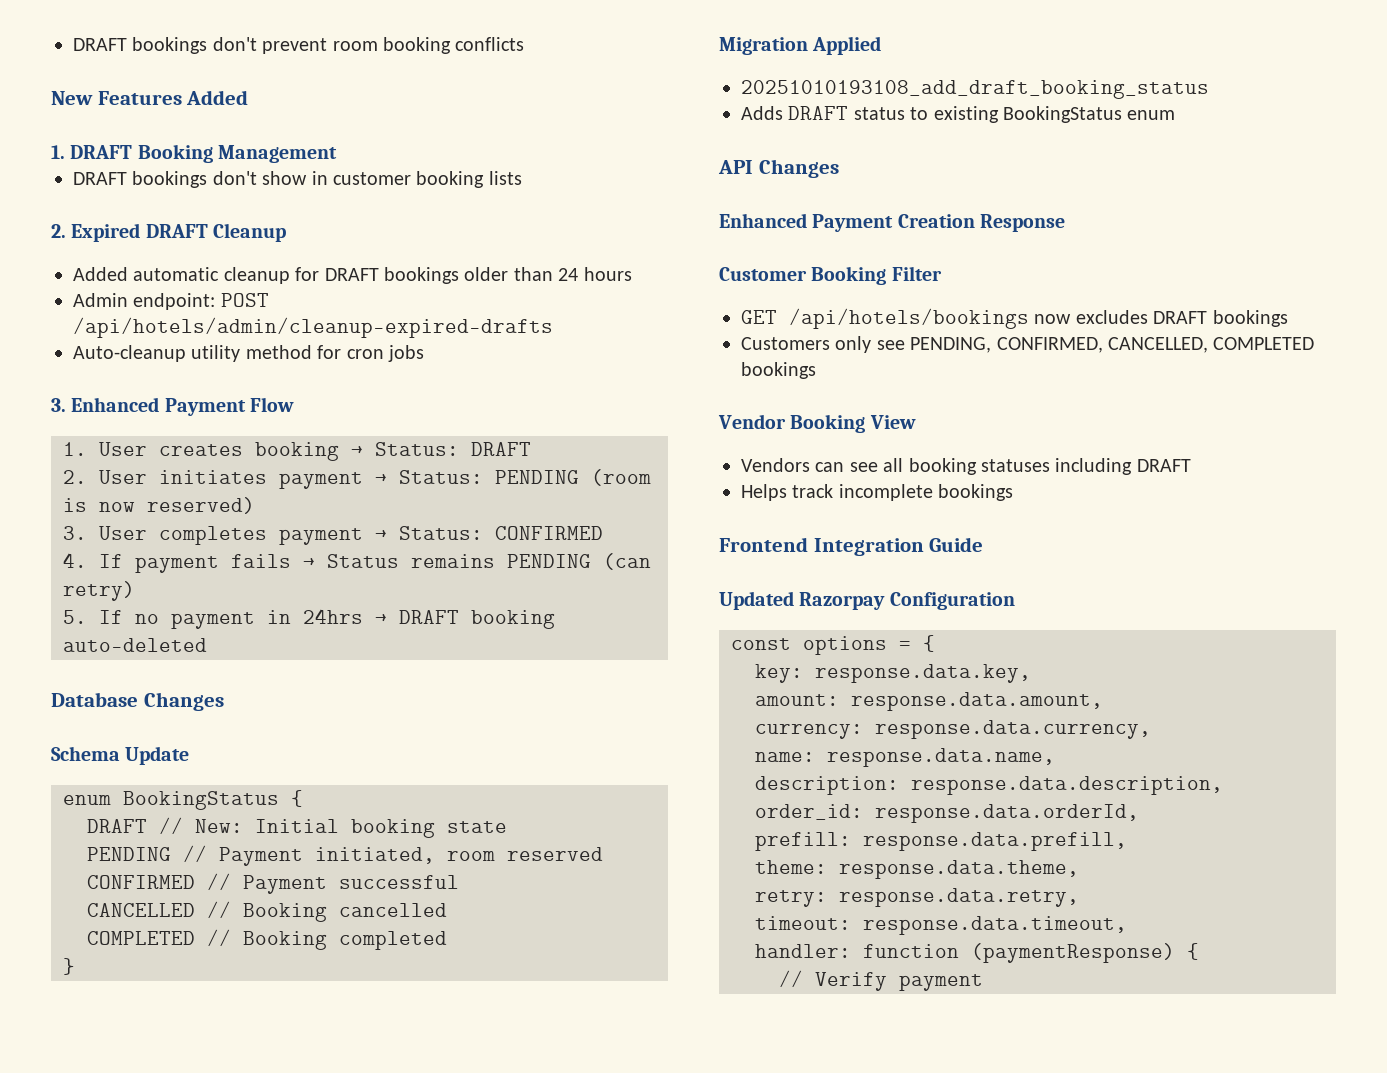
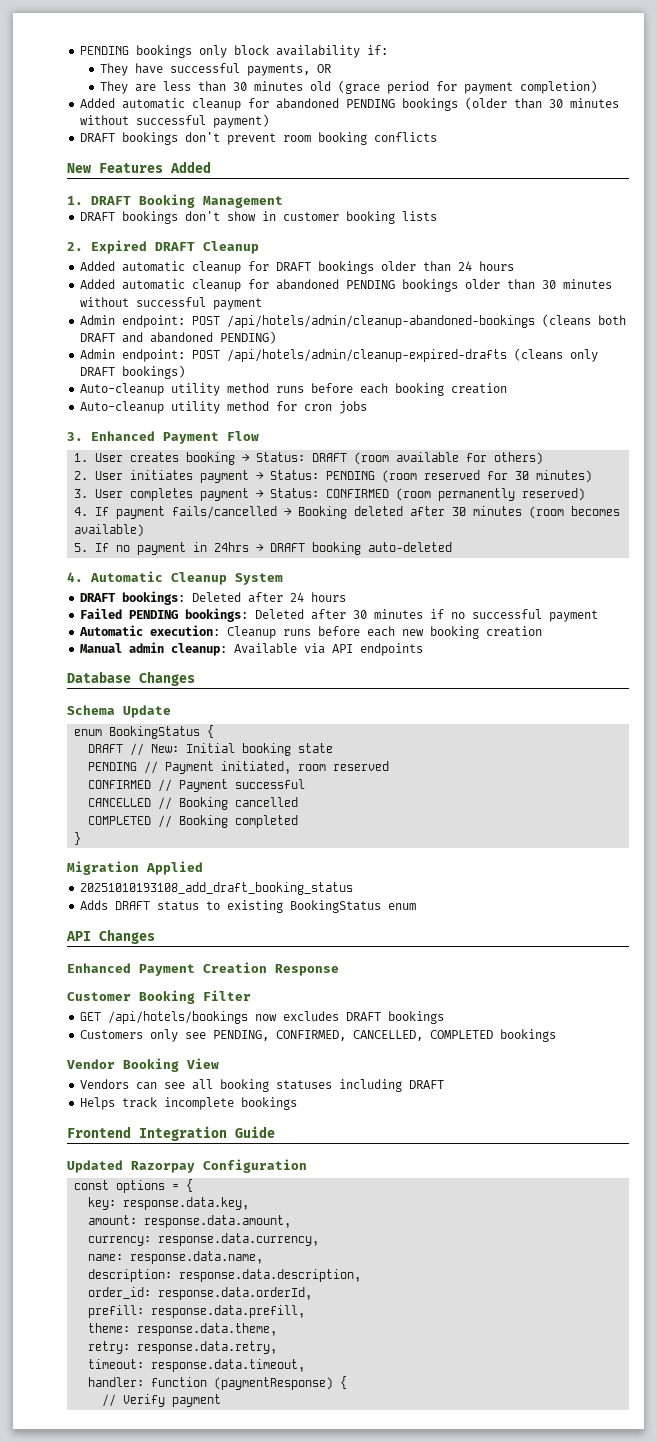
+ PENDING bookings only block availability if:
+ They have successful payments, OR
+ They are less than 30 minutes old (grace period for payment completion)
+ Added automatic cleanup for abandoned PENDING bookings (older than 30 minutes without successful payment)
- Admin endpoint: POST /api/hotels/admin/cleanup-expired-drafts
+ Added automatic cleanup for abandoned PENDING bookings older than 30 minutes without successful payment
+ Admin endpoint: POST /api/hotels/admin/cleanup-abandoned-bookings (cleans both DRAFT and abandoned PENDING)
+ Admin endpoint: POST /api/hotels/admin/cleanup-expired-drafts (cleans only DRAFT bookings)
+ Auto-cleanup utility method runs before each booking creation
- 1. User creates booking → Status: DRAFT
+ 1. User creates booking → Status: DRAFT (room available for others)
- 2. User initiates payment → Status: PENDING (room is now reserved)
+ 2. User initiates payment → Status: PENDING (room reserved for 30 minutes)
- 3. User completes payment → Status: CONFIRMED
+ 3. User completes payment → Status: CONFIRMED (room permanently reserved)
- 4. If payment fails → Status remains PENDING (can retry)
+ 4. If payment fails/cancelled → Booking deleted after 30 minutes (room becomes available)
+ 4. Automatic Cleanup System
+ DRAFT bookings: Deleted after 24 hours
+ Failed PENDING bookings: Deleted after 30 minutes if no successful payment
+ Automatic execution: Cleanup runs before each new booking creation
+ Manual admin cleanup: Available via API endpoints

